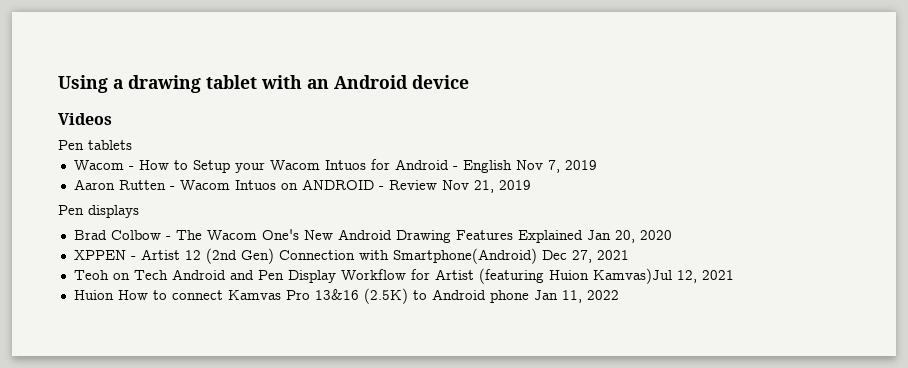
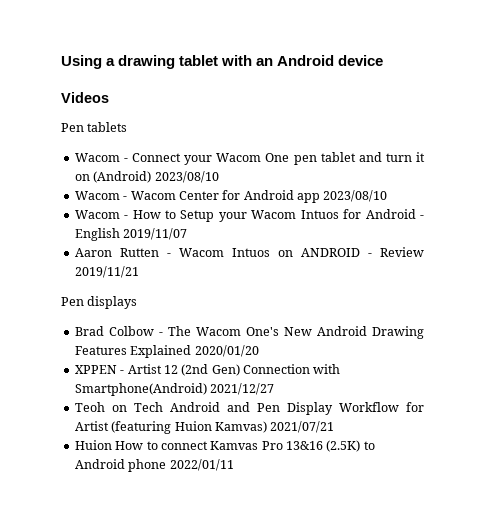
+ Wacom - Connect your Wacom One pen tablet and turn it on (Android) 2023/08/10
+ Wacom - Wacom Center for Android app 2023/08/10
- Wacom - How to Setup your Wacom Intuos for Android - English Nov 7, 2019
+ Wacom - How to Setup your Wacom Intuos for Android - English 2019/11/07
- Aaron Rutten - Wacom Intuos on ANDROID - Review Nov 21, 2019
+ Aaron Rutten - Wacom Intuos on ANDROID - Review 2019/11/21
- Brad Colbow - The Wacom One's New Android Drawing Features Explained Jan 20, 2020
+ Brad Colbow - The Wacom One's New Android Drawing Features Explained 2020/01/20
- XPPEN - Artist 12 (2nd Gen) Connection with Smartphone(Android) Dec 27, 2021
+ XPPEN - Artist 12 (2nd Gen) Connection with Smartphone(Android) 2021/12/27
- Teoh on Tech Android and Pen Display Workflow for Artist (featuring Huion Kamvas)Jul 12, 2021
+ Teoh on Tech Android and Pen Display Workflow for Artist (featuring Huion Kamvas) 2021/07/21
- Huion How to connect Kamvas Pro 13&16 (2.5K) to Android phone Jan 11, 2022
+ Huion How to connect Kamvas Pro 13&16 (2.5K) to Android phone 2022/01/11

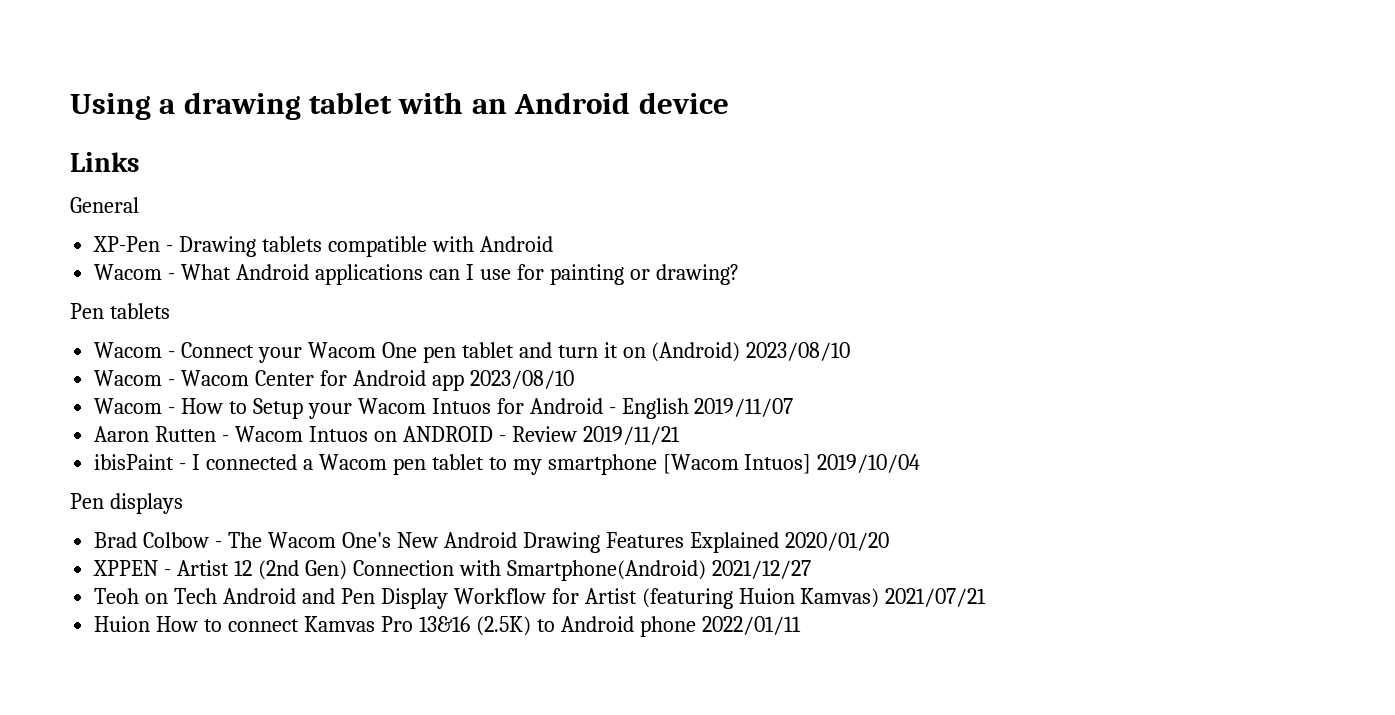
- Videos
+ Links
+ General
+ XP-Pen - Drawing tablets compatible with Android
+ Wacom - What Android applications can I use for painting or drawing?
+ ibisPaint - I connected a Wacom pen tablet to my smartphone [Wacom Intuos] 2019/10/04

